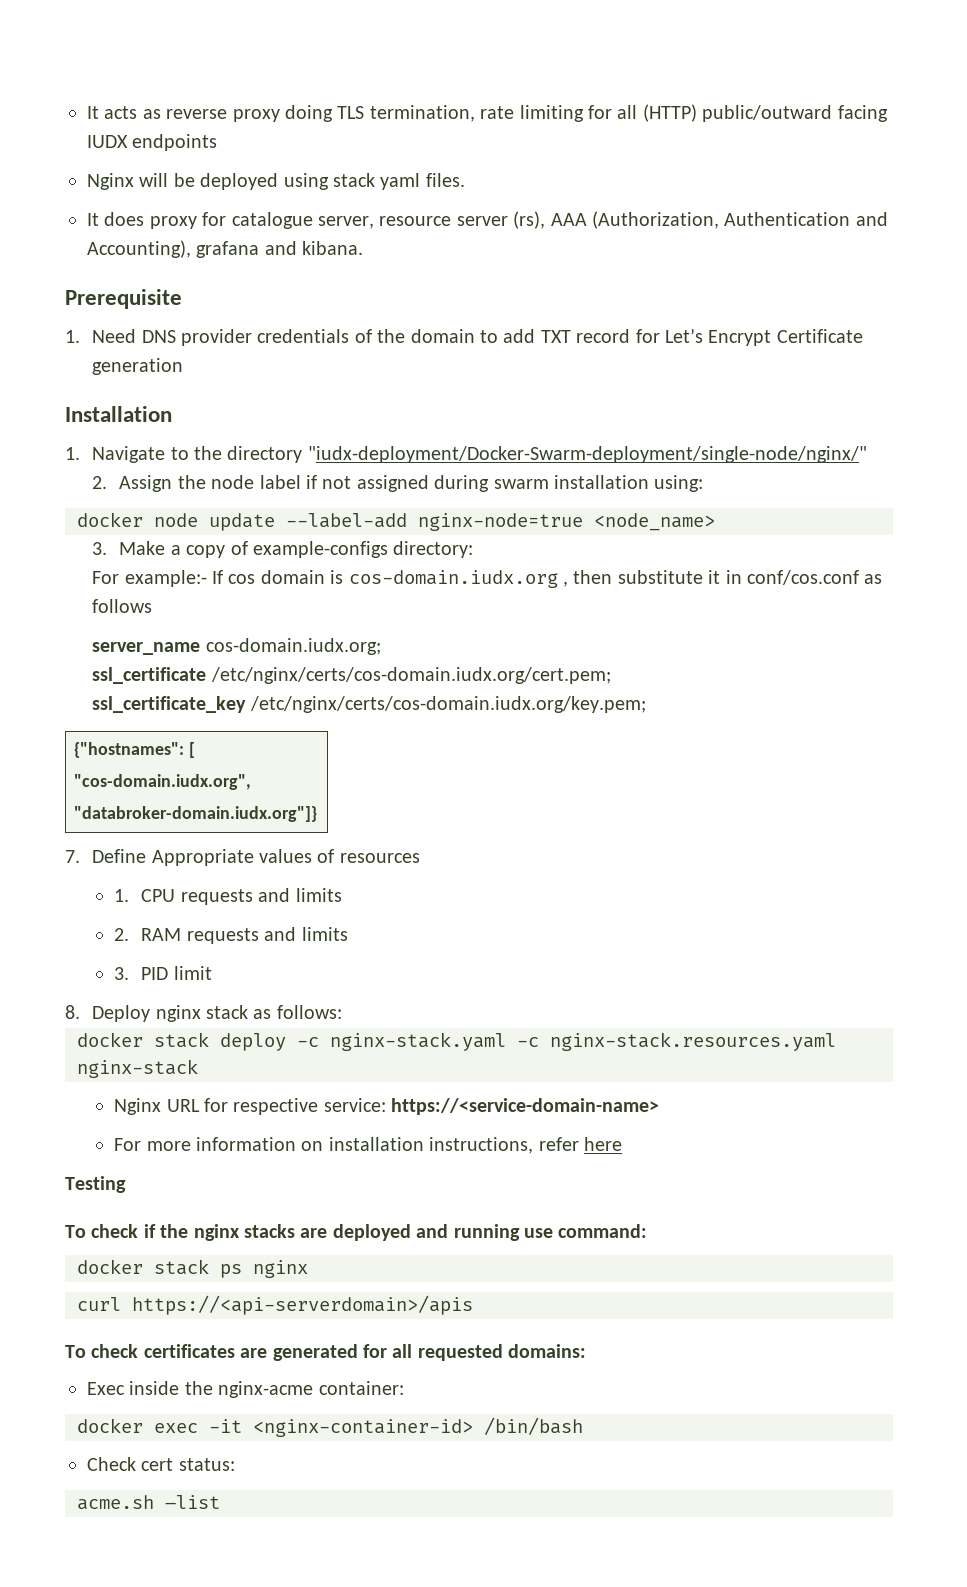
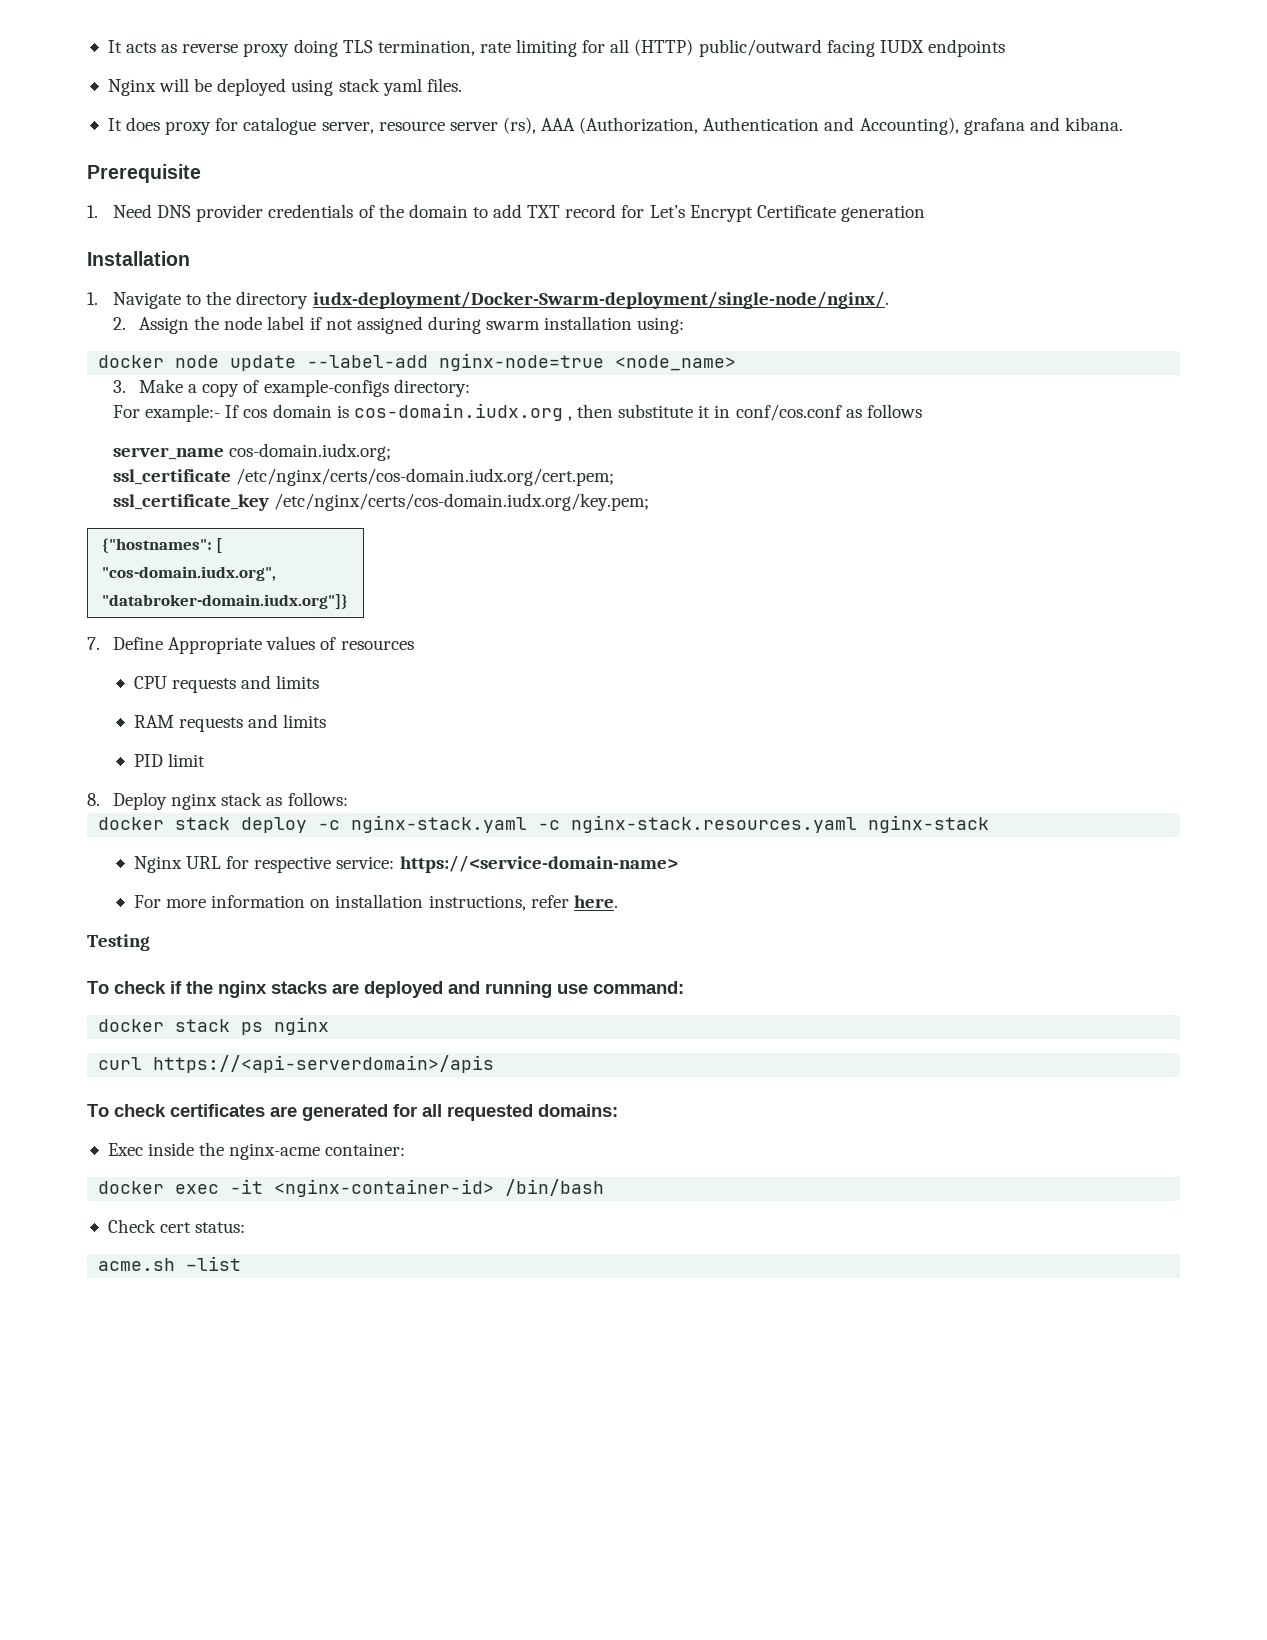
- 1. Navigate to the directory "iudx-deployment/Docker-Swarm-deployment/single-node/nginx/"
+ 1. Navigate to the directory iudx-deployment/Docker-Swarm-deployment/single-node/nginx/.
- 1. CPU requests and limits
+ CPU requests and limits
- 2. RAM requests and limits
+ RAM requests and limits
- 3. PID limit
+ PID limit
- For more information on installation instructions, refer here
+ For more information on installation instructions, refer here.

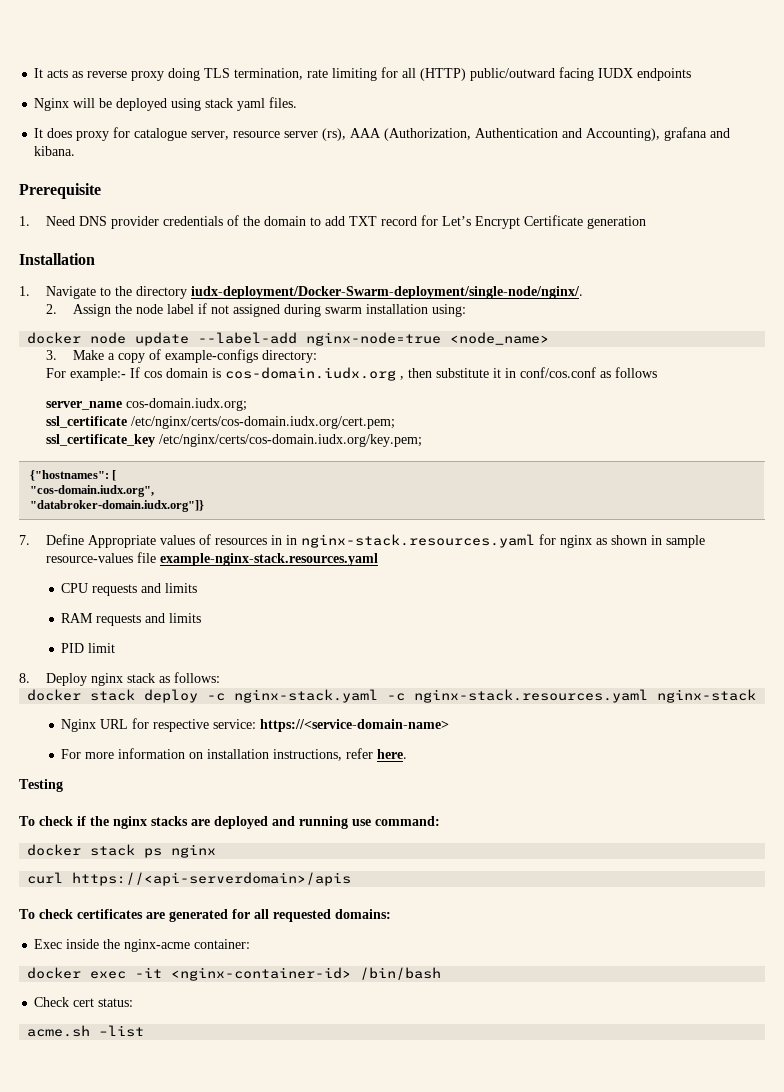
- 7. Define Appropriate values of resources
+ 7. Define Appropriate values of resources in in nginx-stack.resources.yaml for nginx as shown in sample resource-values file example-nginx-stack.resources.yaml

